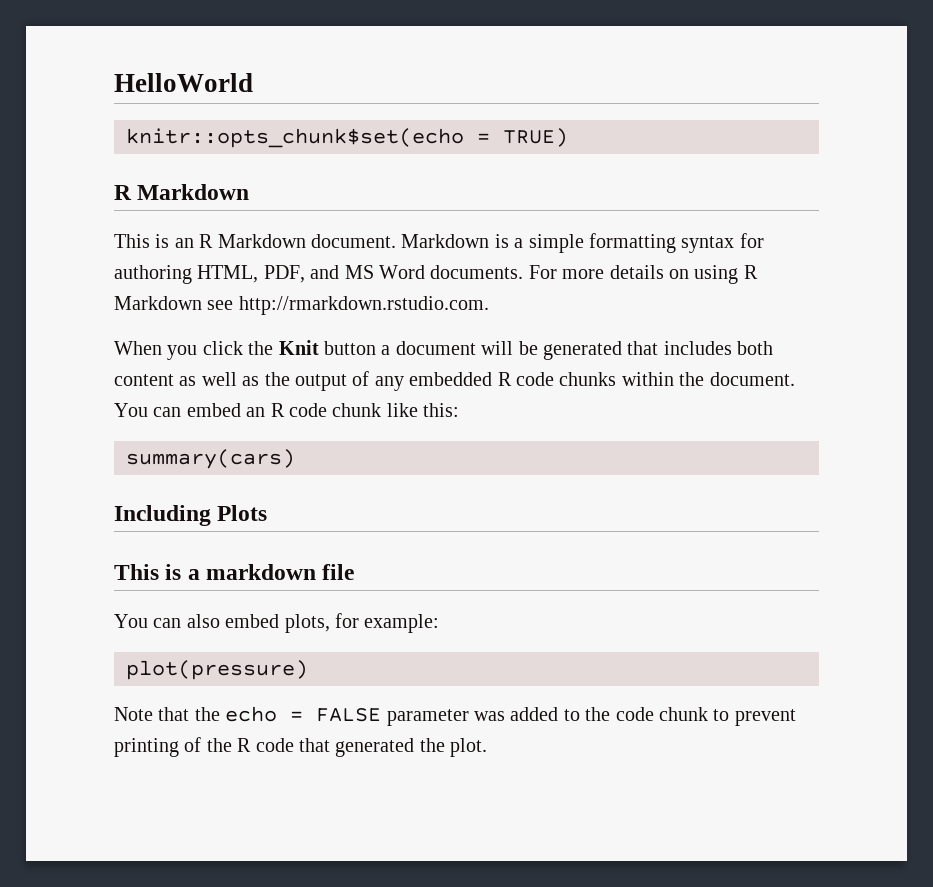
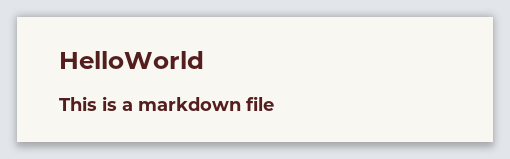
- knitr::opts_chunk$set(echo = TRUE)
- R Markdown
- This is an R Markdown document. Markdown is a simple formatting syntax for authoring HTML, PDF, and MS Word documents. For more details on using R Markdown see http://rmarkdown.rstudio.com.
- When you click the Knit button a document will be generated that includes both content as well as the output of any embedded R code chunks within the document. You can embed an R code chunk like this:
- summary(cars)
- Including Plots
- You can also embed plots, for example:
- plot(pressure)
- Note that the echo = FALSE parameter was added to the code chunk to prevent printing of the R code that generated the plot.

